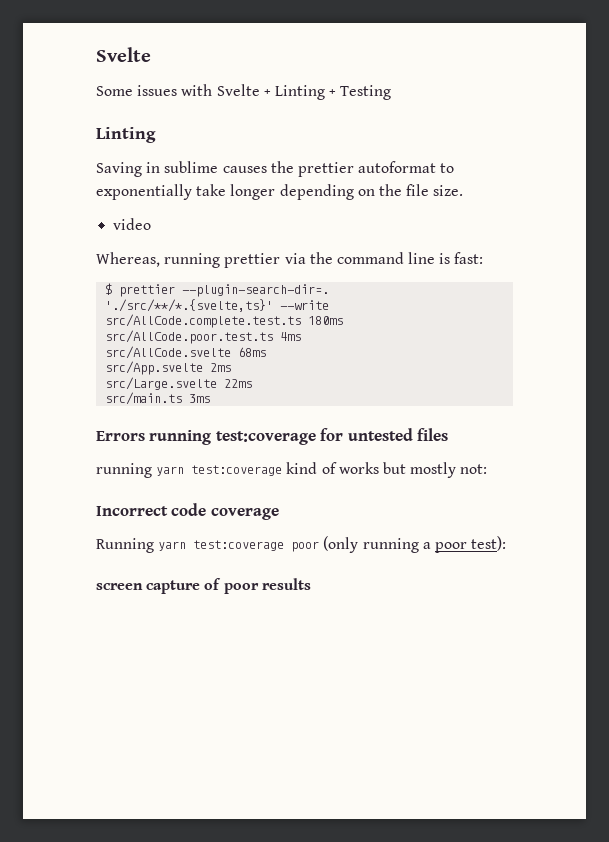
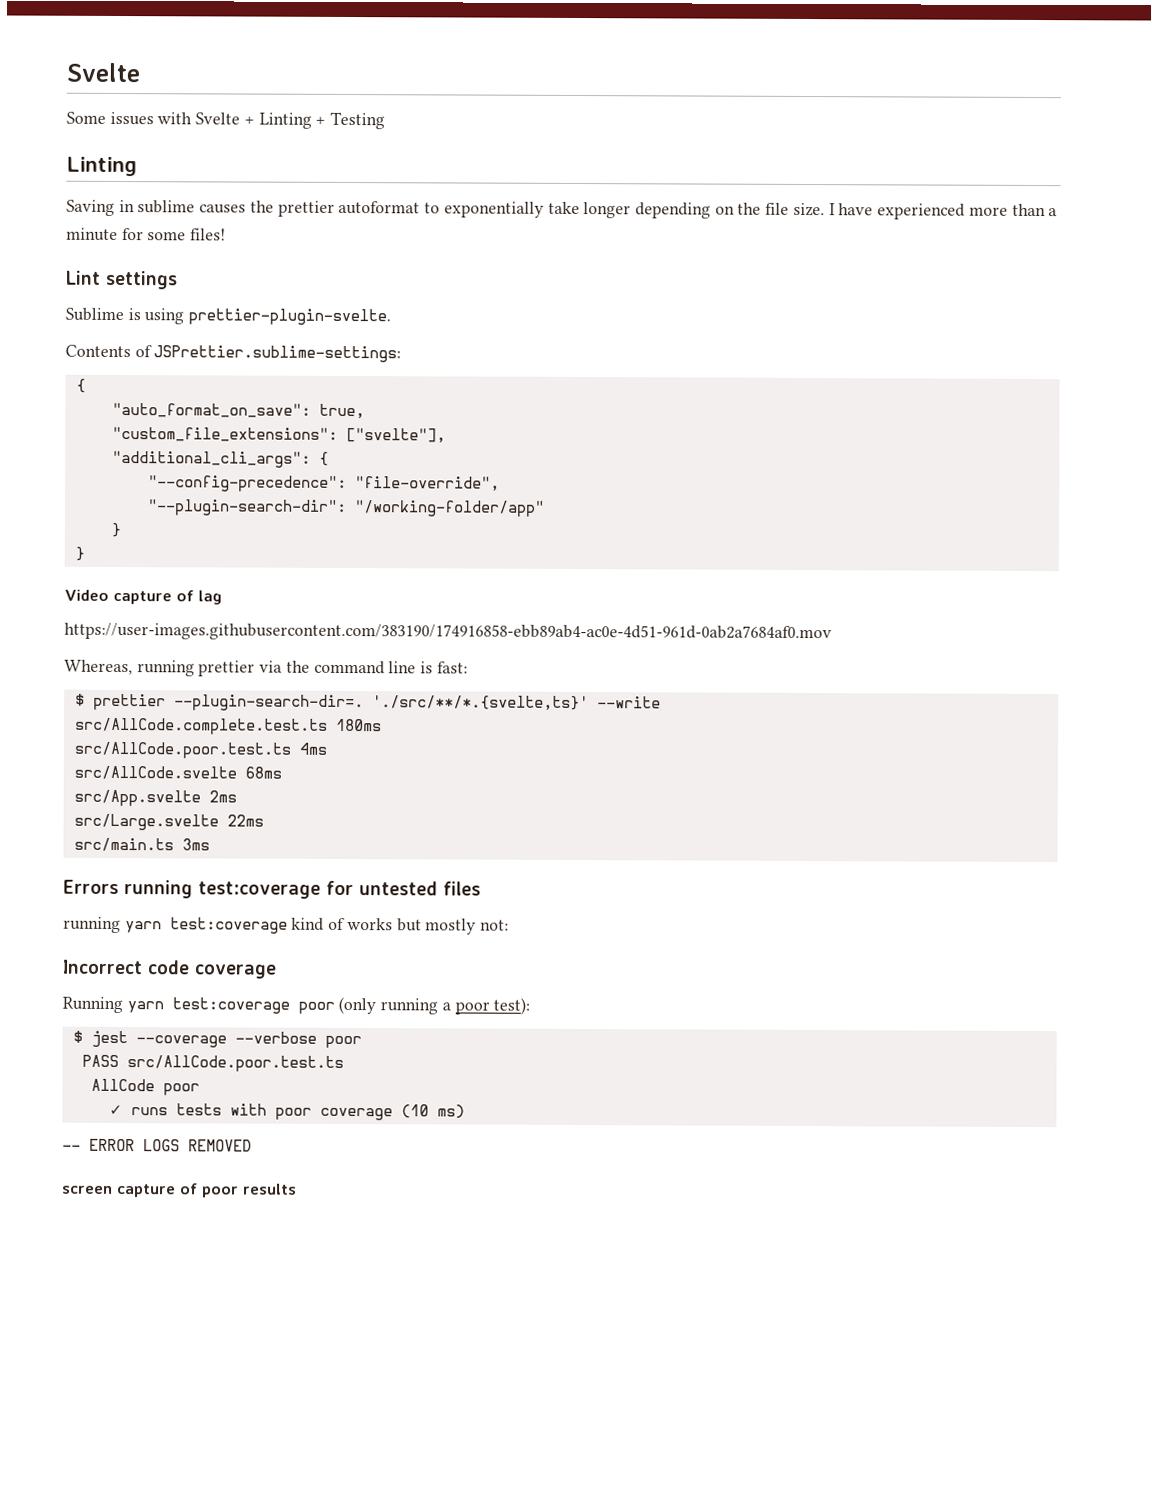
- Saving in sublime causes the prettier autoformat to exponentially take longer depending on the file size.
- video
+ Saving in sublime causes the prettier autoformat to exponentially take longer depending on the file size. I have experienced more than a minute for some files!
+ Lint settings
+ Sublime is using prettier-plugin-svelte.
+ Contents of JSPrettier.sublime-settings:
+ {
+ "auto_format_on_save": true,
+ "custom_file_extensions": ["svelte"],
+ "additional_cli_args": {
+ "--config-precedence": "file-override",
+ "--plugin-search-dir": "/working-folder/app"
+ }
+ }
+ Video capture of lag
+ https://user-images.githubusercontent.com/383190/174916858-ebb89ab4-ac0e-4d51-961d-0ab2a7684af0.mov
+ $ jest --coverage --verbose poor
+ PASS src/AllCode.poor.test.ts
+ AllCode poor
+ ✓ runs tests with poor coverage (10 ms)
+ -- ERROR LOGS REMOVED

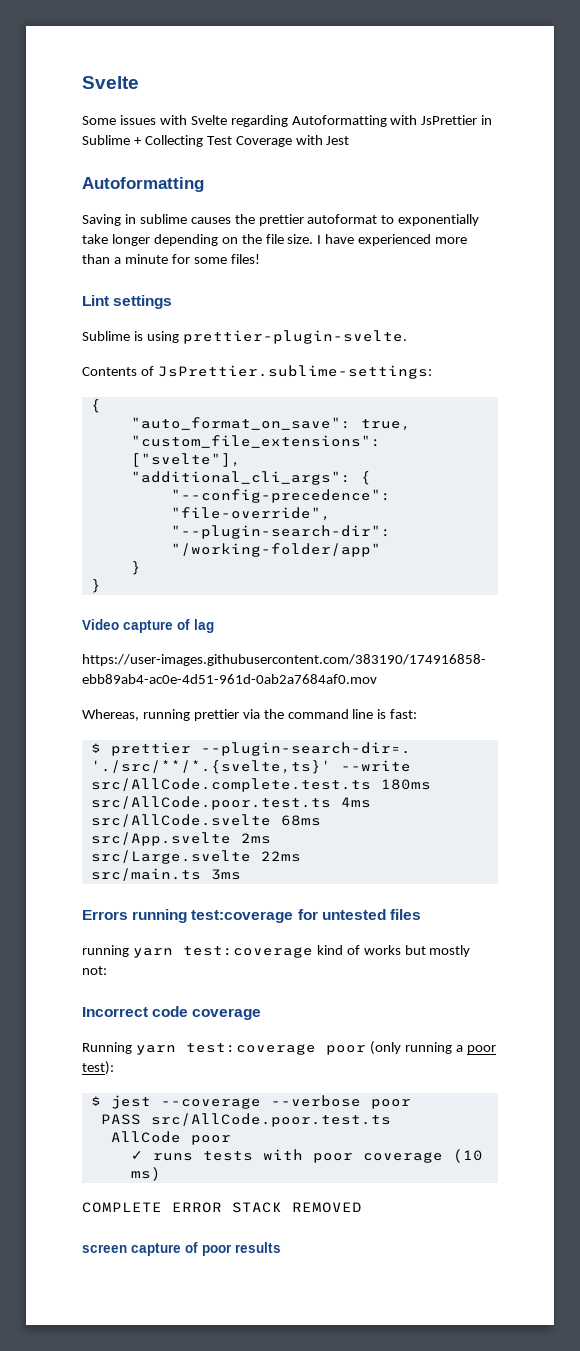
- Some issues with Svelte + Linting + Testing
- Linting
+ Some issues with Svelte regarding Autoformatting with JsPrettier in Sublime + Collecting Test Coverage with Jest
+ Autoformatting
- Contents of JSPrettier.sublime-settings:
+ Contents of JsPrettier.sublime-settings:
- -- ERROR LOGS REMOVED
+ COMPLETE ERROR STACK REMOVED

